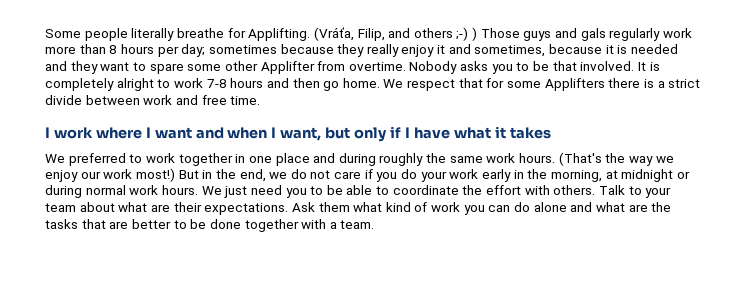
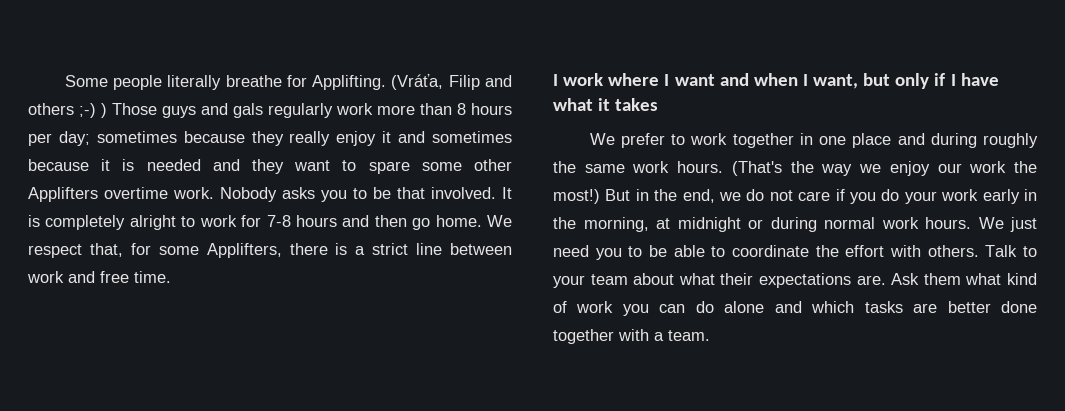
- (Vráťa, Filip, and others ;-) ) Those guys and gals regularly work more than 8 hours per day; sometimes because they really enjoy it and sometimes, because it is needed and they want to spare some other Applifter from overtime.
+ (Vráťa, Filip and others ;-) ) Those guys and gals regularly work more than 8 hours per day; sometimes because they really enjoy it and sometimes because it is needed and they want to spare some other Applifters overtime work.
- It is completely alright to work 7-8 hours and then go home.
+ It is completely alright to work for 7-8 hours and then go home.
- We respect that for some Applifters there is a strict divide between work and free time.
+ We respect that, for some Applifters, there is a strict line between work and free time.
- We preferred to work together in one place and during roughly the same work hours.
+ We prefer to work together in one place and during roughly the same work hours.
- (That's the way we enjoy our work most!)
+ (That's the way we enjoy our work the most!)
- Talk to your team about what are their expectations.
+ Talk to your team about what their expectations are.
- Ask them what kind of work you can do alone and what are the tasks that are better to be done together with a team.
+ Ask them what kind of work you can do alone and which tasks are better done together with a team.

